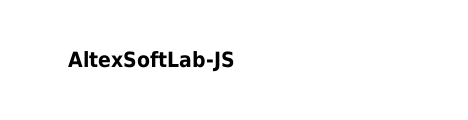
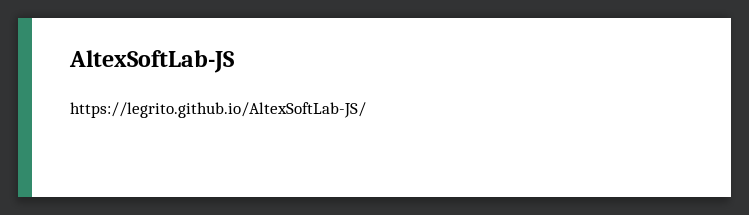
+ https://legrito.github.io/AltexSoftLab-JS/

